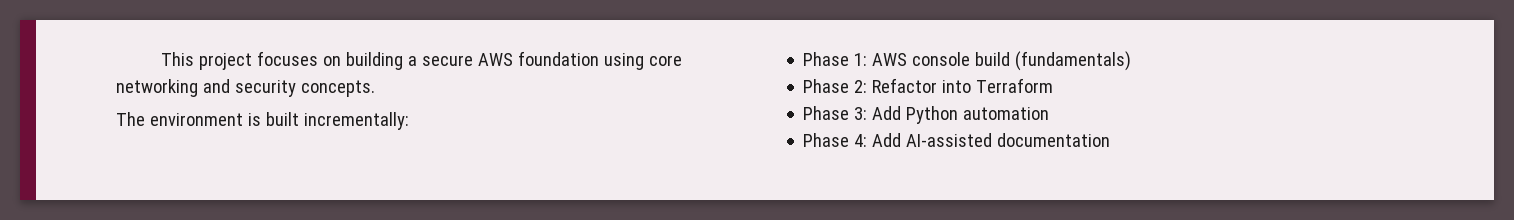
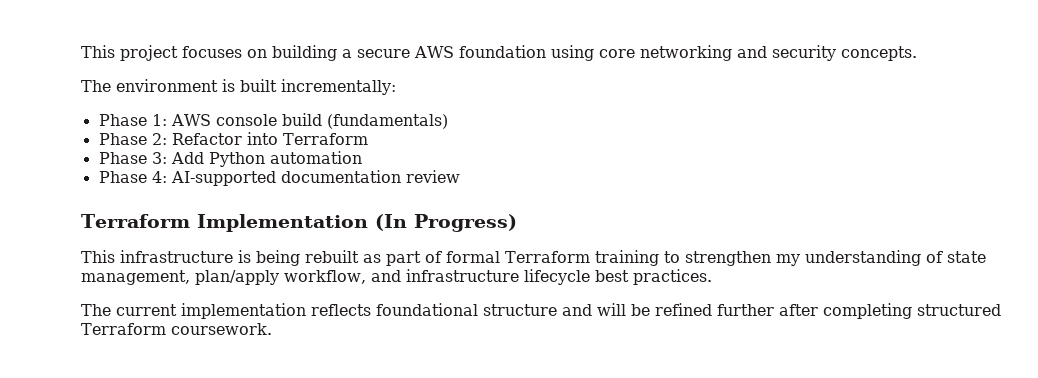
- Phase 4: Add AI-assisted documentation
+ Phase 4: AI-supported documentation review
+ Terraform Implementation (In Progress)
+ This infrastructure is being rebuilt as part of formal Terraform training to strengthen my understanding of state management, plan/apply workflow, and infrastructure lifecycle best practices.
+ The current implementation reflects foundational structure and will be refined further after completing structured Terraform coursework.

